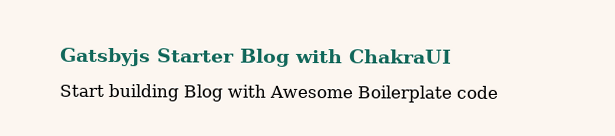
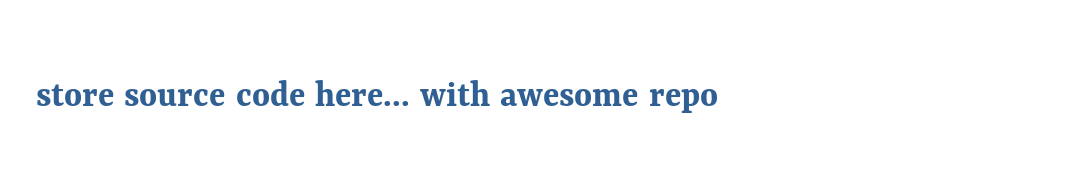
- Gatsbyjs Starter Blog with ChakraUI
- Start building Blog with Awesome Boilerplate code
+ store source code here... with awesome repo

